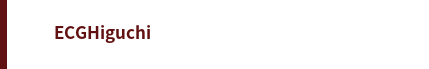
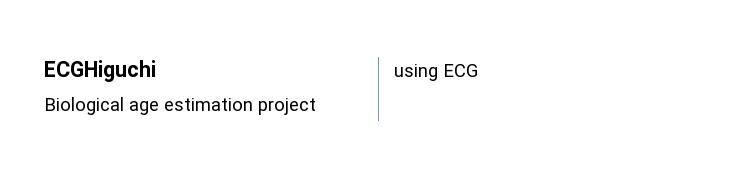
+ Biological age estimation project using ECG

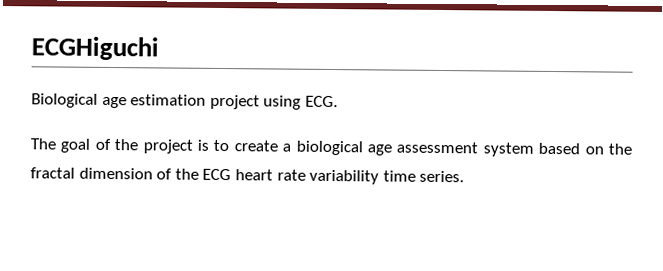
- Biological age estimation project using ECG
+ Biological age estimation project using ECG.
+ The goal of the project is to create a biological age assessment system based on the fractal dimension of the ECG heart rate variability time series.

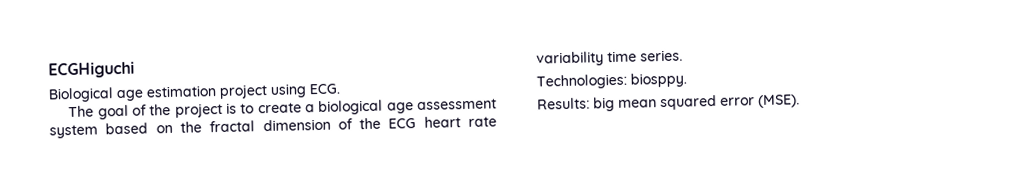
+ Technologies: biosppy.
+ Results: big mean squared error (MSE).

